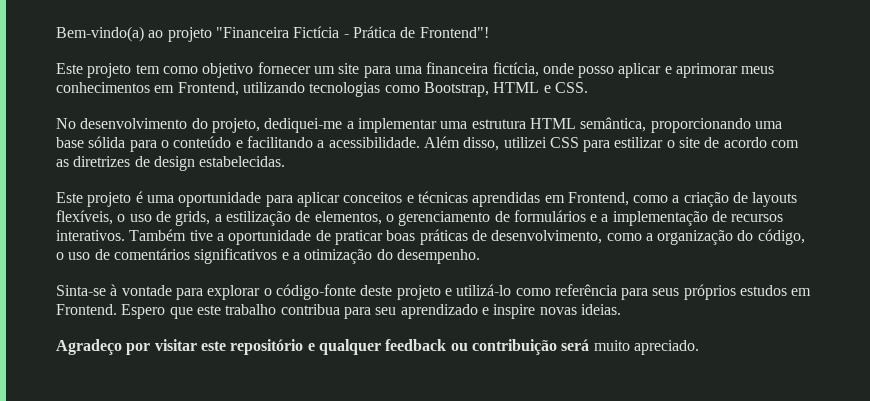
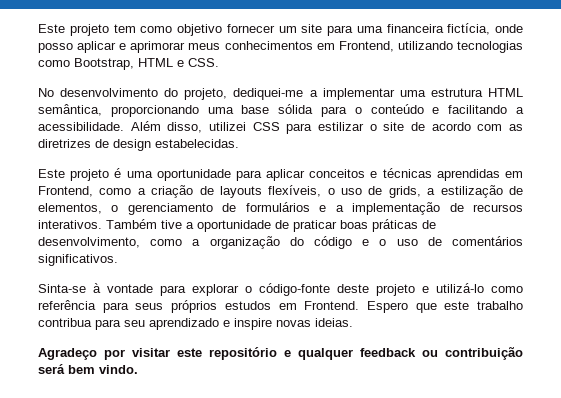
- Bem-vindo(a) ao projeto "Financeira Fictícia - Prática de Frontend"!
- Também tive a oportunidade de praticar boas práticas de desenvolvimento, como a organização do código, o uso de comentários significativos e a otimização do desempenho.
+ Também tive a oportunidade de praticar boas práticas de desenvolvimento, como a organização do código e o uso de comentários significativos.
- Agradeço por visitar este repositório e qualquer feedback ou contribuição será muito apreciado.
+ Agradeço por visitar este repositório e qualquer feedback ou contribuição será bem vindo.

